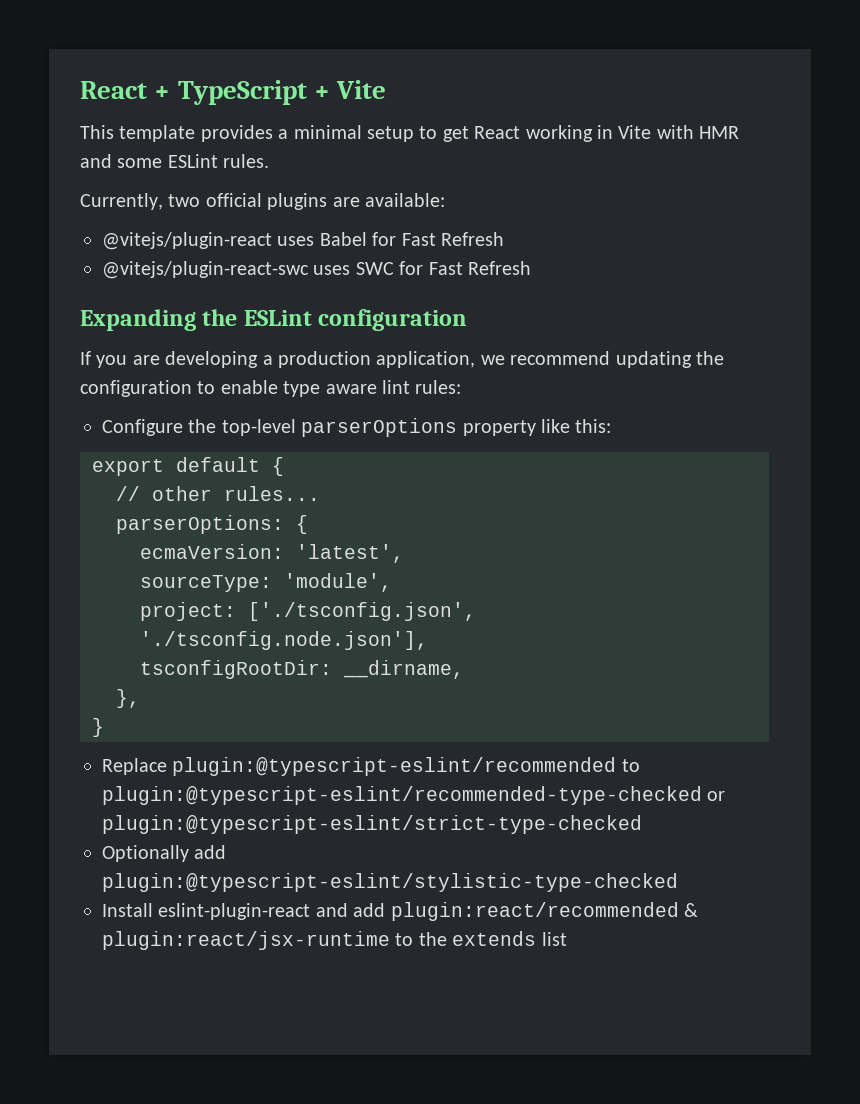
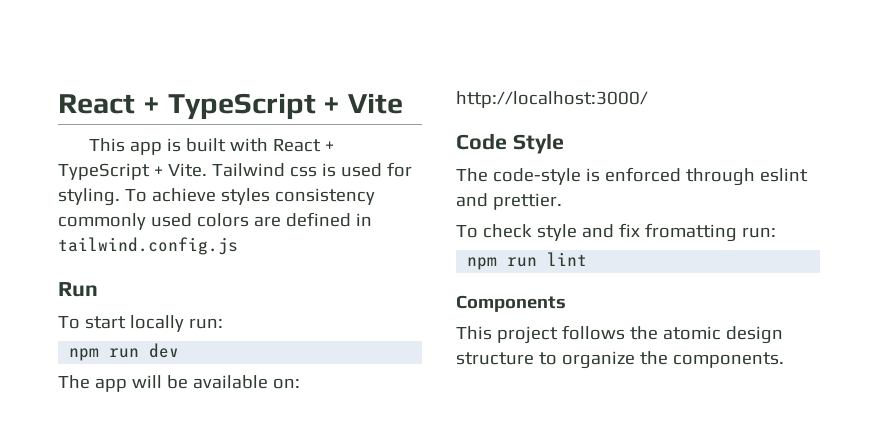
- This template provides a minimal setup to get React working in Vite with HMR and some ESLint rules.
- Currently, two official plugins are available:
- @vitejs/plugin-react uses Babel for Fast Refresh
- @vitejs/plugin-react-swc uses SWC for Fast Refresh
- Expanding the ESLint configuration
- If you are developing a production application, we recommend updating the configuration to enable type aware lint rules:
- Configure the top-level parserOptions property like this:
- export default {
- // other rules...
- parserOptions: {
- ecmaVersion: 'latest',
- sourceType: 'module',
- project: ['./tsconfig.json', './tsconfig.node.json'],
- tsconfigRootDir: __dirname,
- },
- }
- Replace plugin:@typescript-eslint/recommended to plugin:@typescript-eslint/recommended-type-checked or plugin:@typescript-eslint/strict-type-checked
- Optionally add plugin:@typescript-eslint/stylistic-type-checked
- Install eslint-plugin-react and add plugin:react/recommended & plugin:react/jsx-runtime to the extends list
+ This app is built with React + TypeScript + Vite. Tailwind css is used for styling. To achieve styles consistency commonly used colors are defined in tailwind.config.js
+ Run
+ To start locally run:
+ npm run dev
+ The app will be available on: http://localhost:3000/
+ Code Style
+ The code-style is enforced through eslint and prettier.
+ To check style and fix fromatting run:
+ npm run lint
+ Components
+ This project follows the atomic design structure to organize the components.

